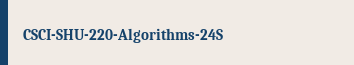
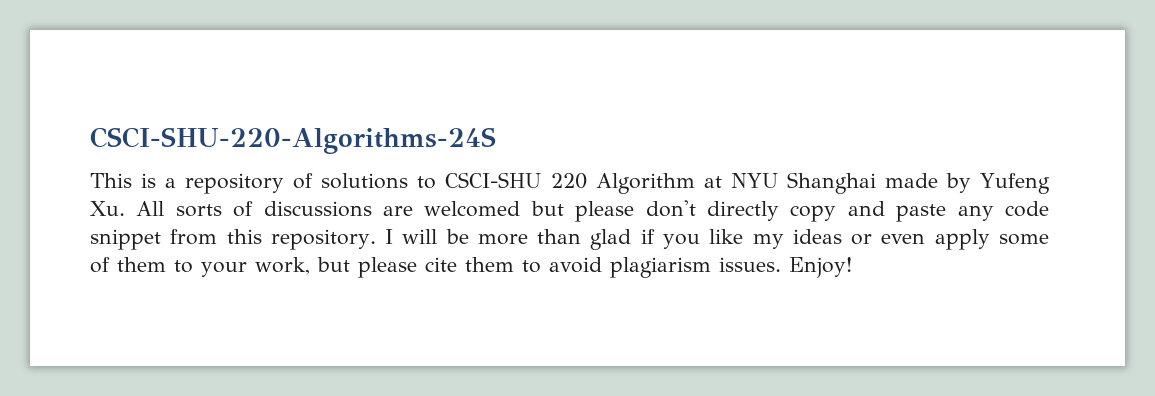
+ This is a repository of solutions to CSCI-SHU 220 Algorithm at NYU Shanghai made by Yufeng Xu. All sorts of discussions are welcomed but please don't directly copy and paste any code snippet from this repository. I will be more than glad if you like my ideas or even apply some of them to your work, but please cite them to avoid plagiarism issues. Enjoy!

